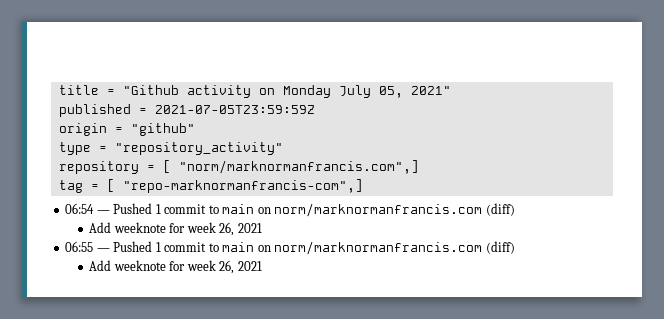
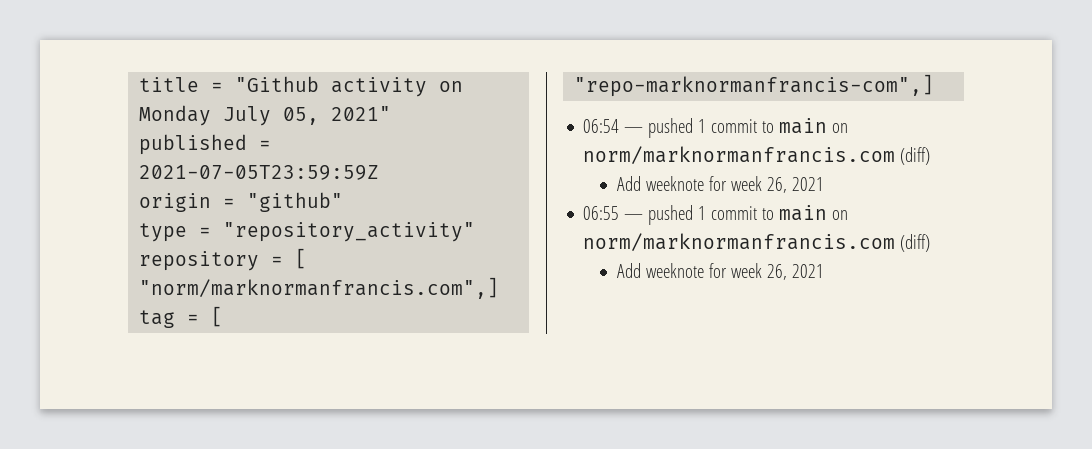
- 06:54 — Pushed 1 commit to main on norm/marknormanfrancis.com (diff)
+ 06:54 — pushed 1 commit to main on norm/marknormanfrancis.com (diff)
- 06:55 — Pushed 1 commit to main on norm/marknormanfrancis.com (diff)
+ 06:55 — pushed 1 commit to main on norm/marknormanfrancis.com (diff)

